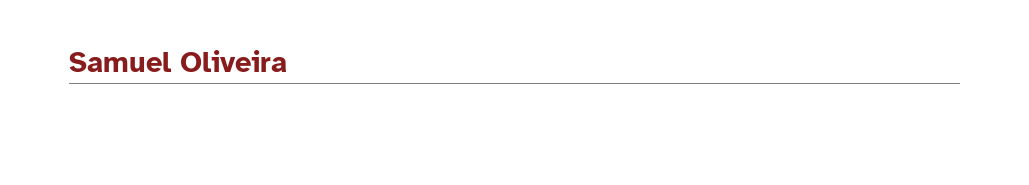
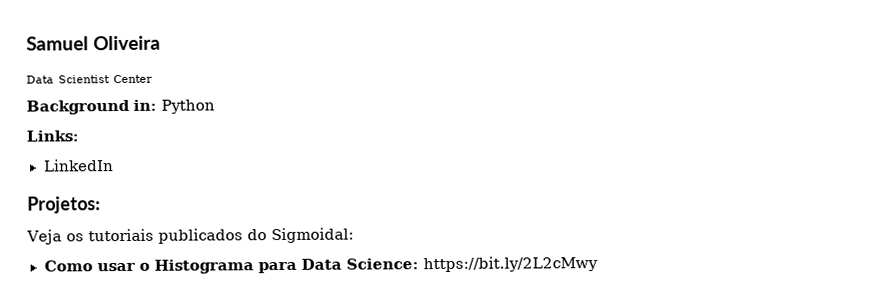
+ Data Scientist Center
+ Background in: Python
+ Links:
+ LinkedIn
+ Projetos:
+ Veja os tutoriais publicados do Sigmoidal:
+ Como usar o Histograma para Data Science: https://bit.ly/2L2cMwy

